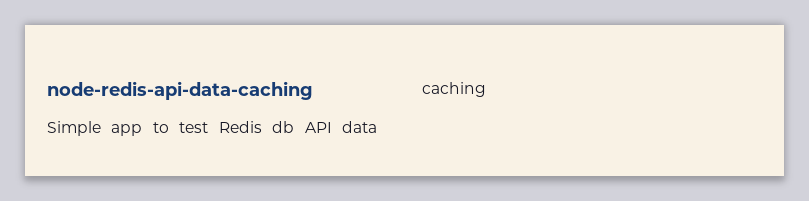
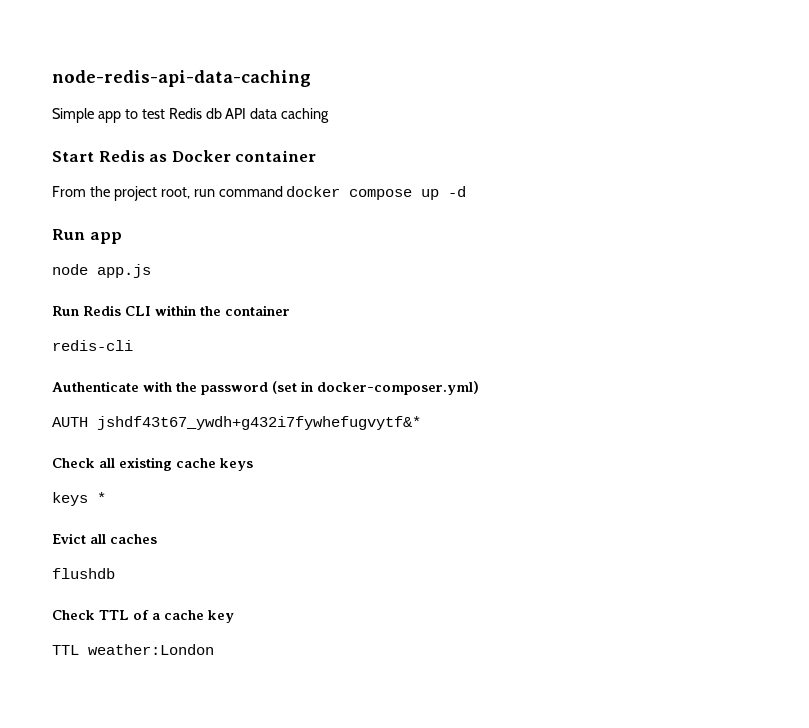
+ Start Redis as Docker container
+ From the project root, run command docker compose up -d
+ Run app
+ node app.js
+ Run Redis CLI within the container
+ redis-cli
+ Authenticate with the password (set in docker-composer.yml)
+ AUTH jshdf43t67_ywdh+g432i7fywhefugvytf&*
+ Check all existing cache keys
+ keys *
+ Evict all caches
+ flushdb
+ Check TTL of a cache key
+ TTL weather:London

